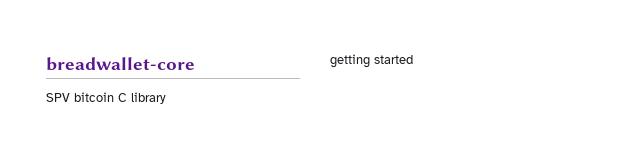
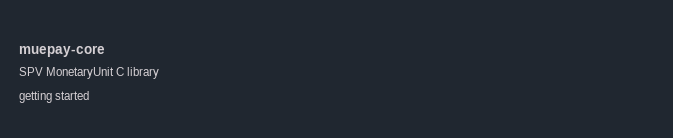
- breadwallet-core
+ muepay-core
- SPV bitcoin C library
+ SPV MonetaryUnit C library

